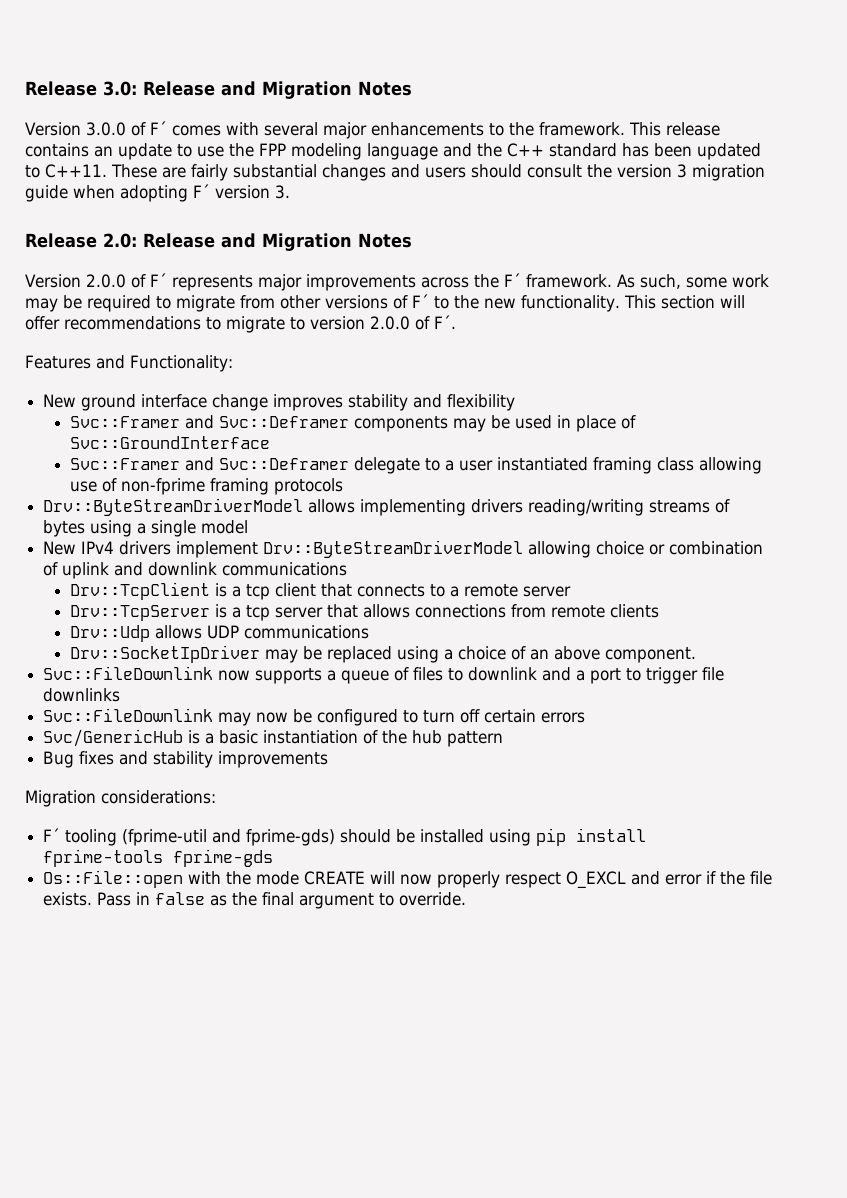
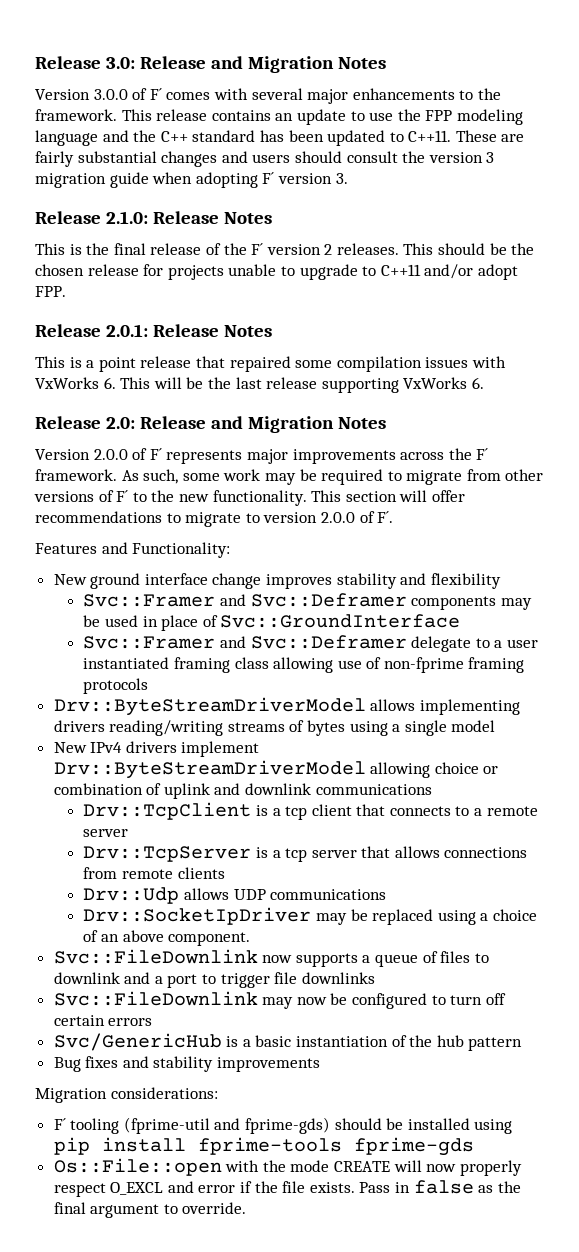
+ Release 2.1.0: Release Notes
+ This is the final release of the F´ version 2 releases. This should be the chosen release for projects unable to upgrade to C++11 and/or adopt FPP.
+ Release 2.0.1: Release Notes
+ This is a point release that repaired some compilation issues with VxWorks 6. This will be the last release supporting VxWorks 6.

